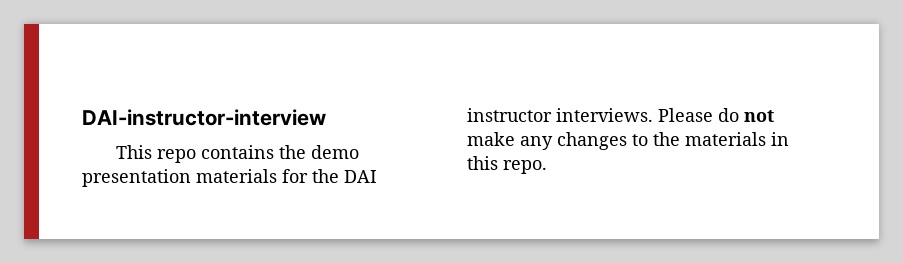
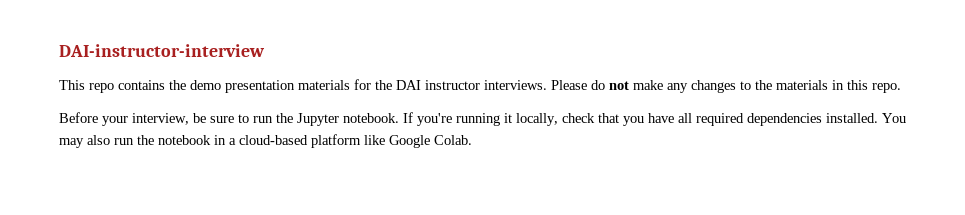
+ Before your interview, be sure to run the Jupyter notebook. If you're running it locally, check that you have all required dependencies installed. You may also run the notebook in a cloud-based platform like Google Colab.

